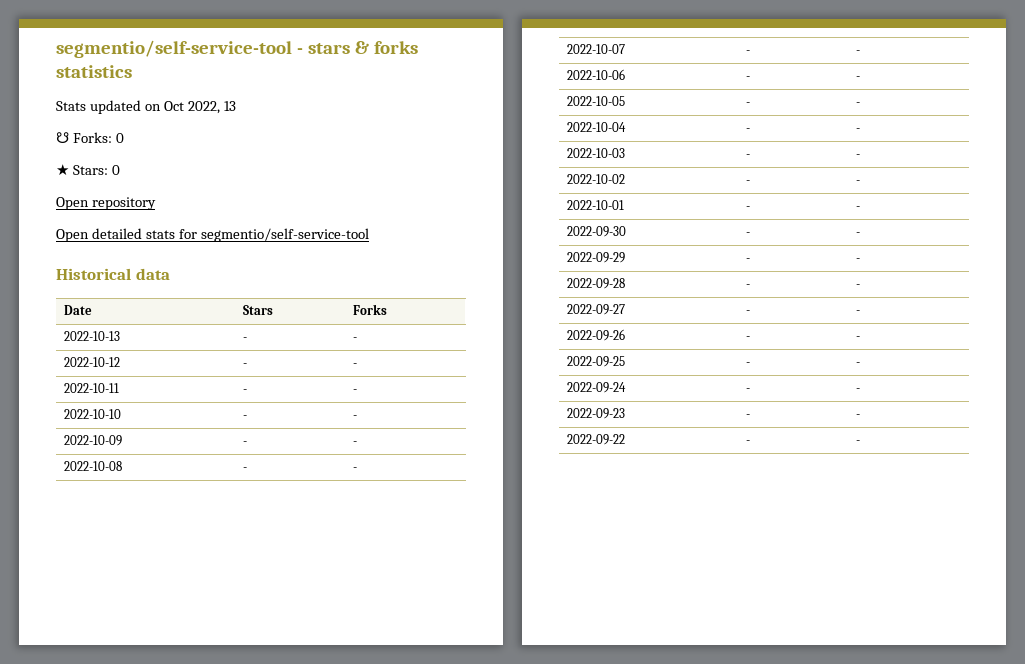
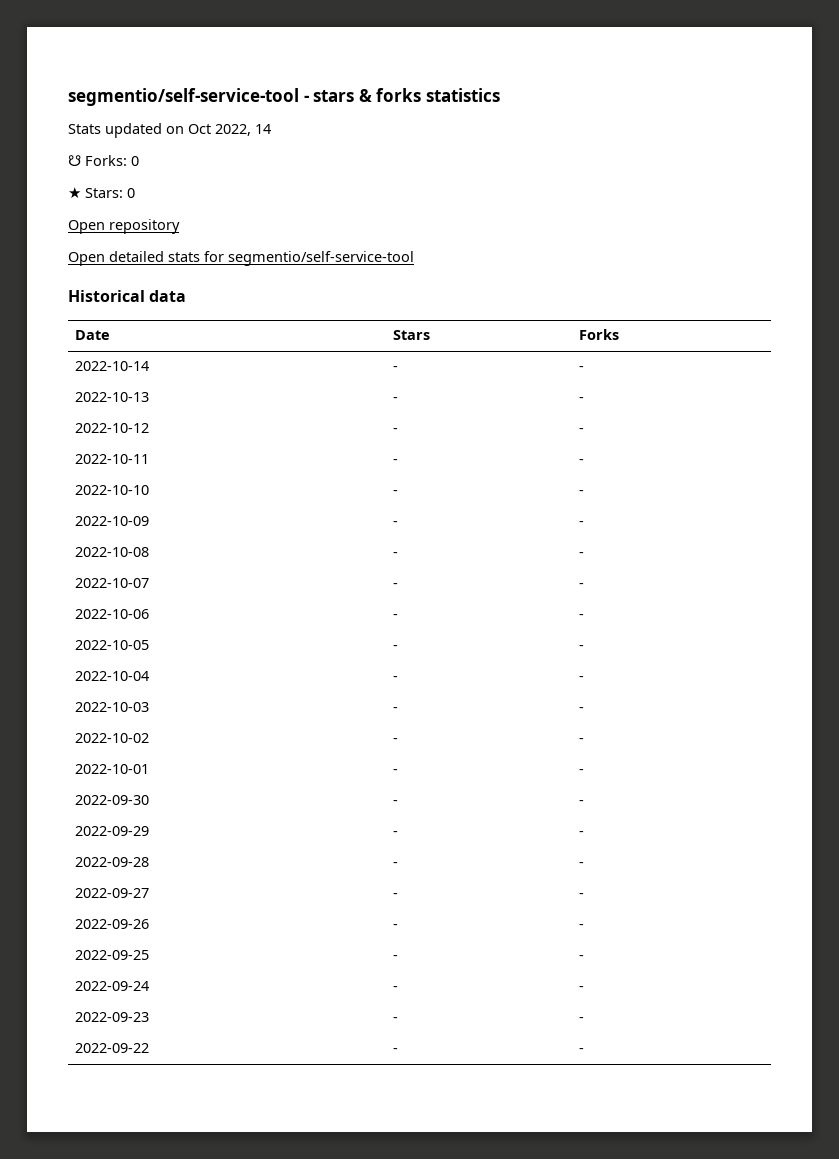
- Stats updated on Oct 2022, 13
+ Stats updated on Oct 2022, 14
+ 2022-10-14 | - | -

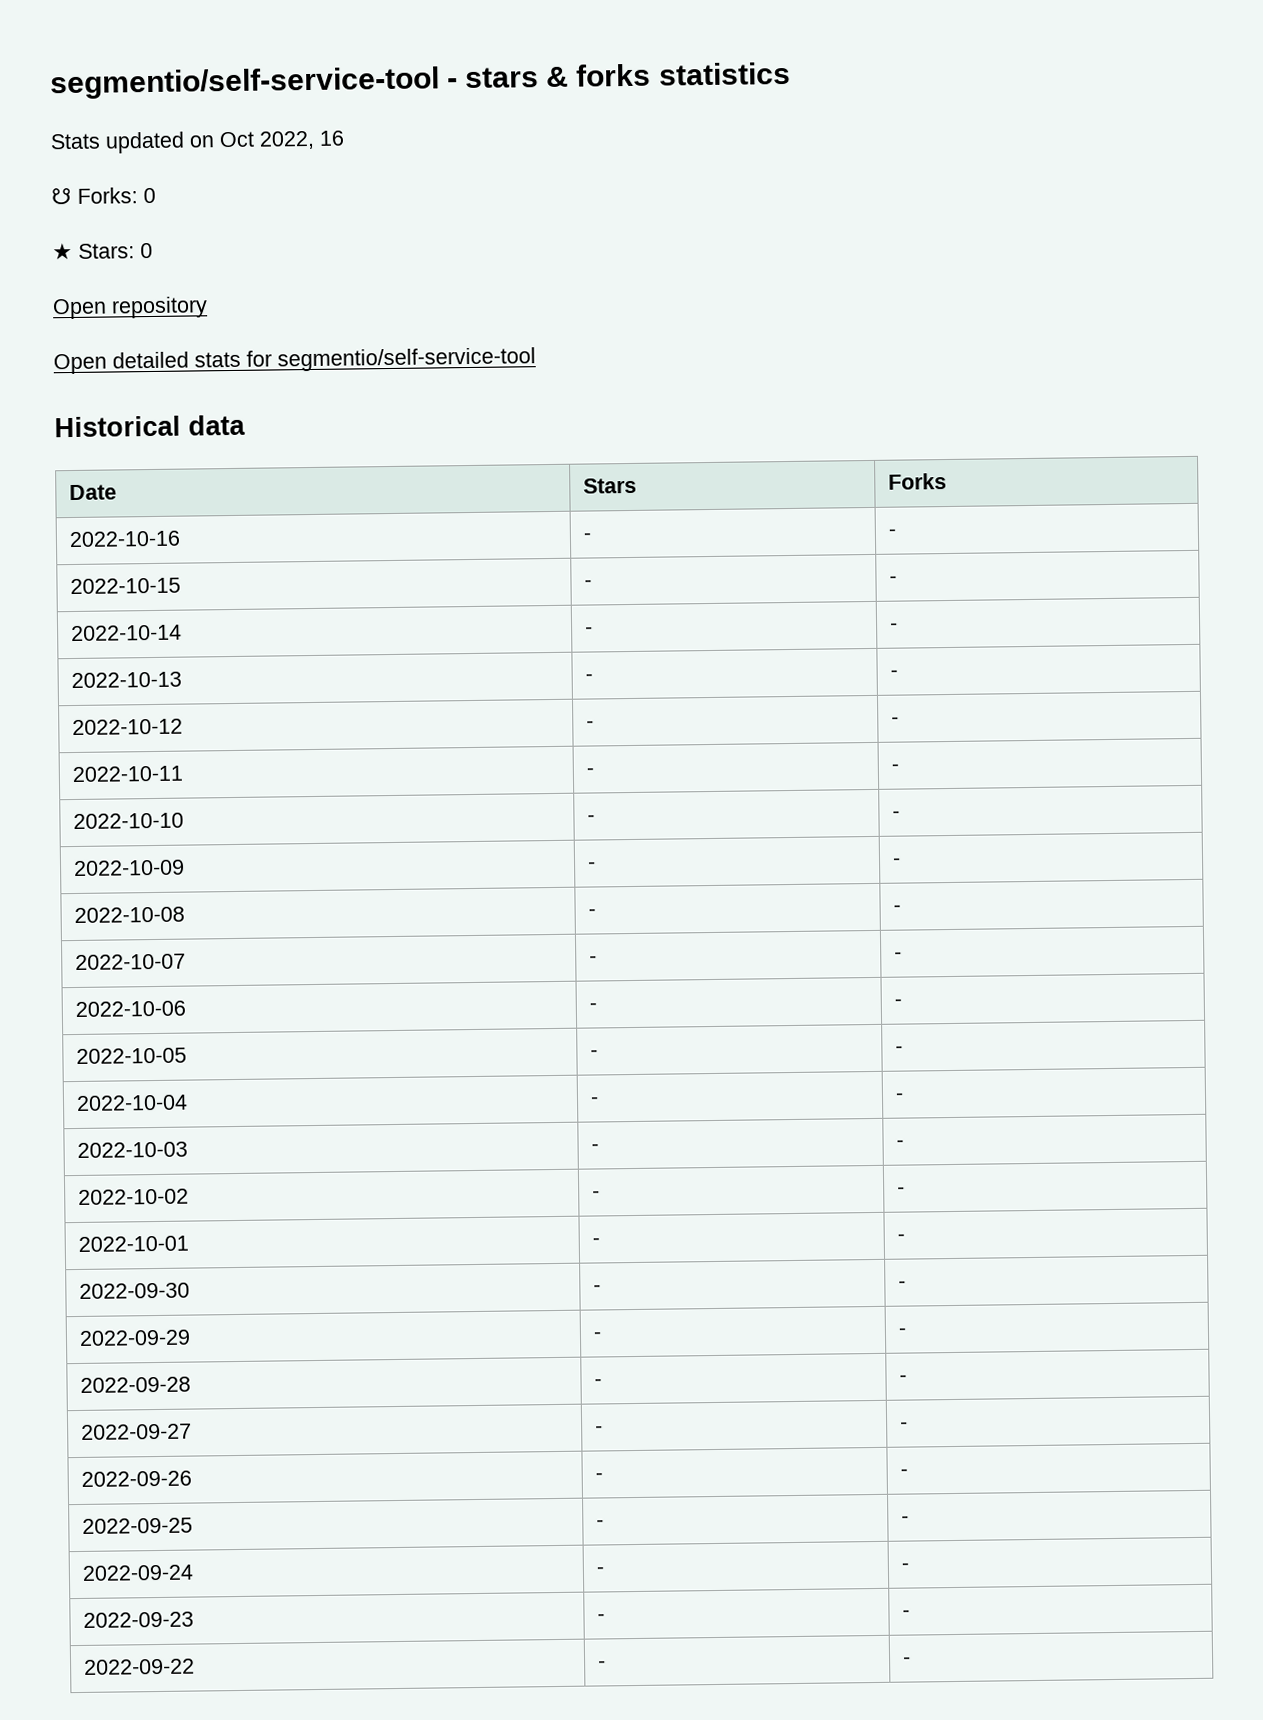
- Stats updated on Oct 2022, 14
+ Stats updated on Oct 2022, 16
+ 2022-10-16 | - | -
+ 2022-10-15 | - | -

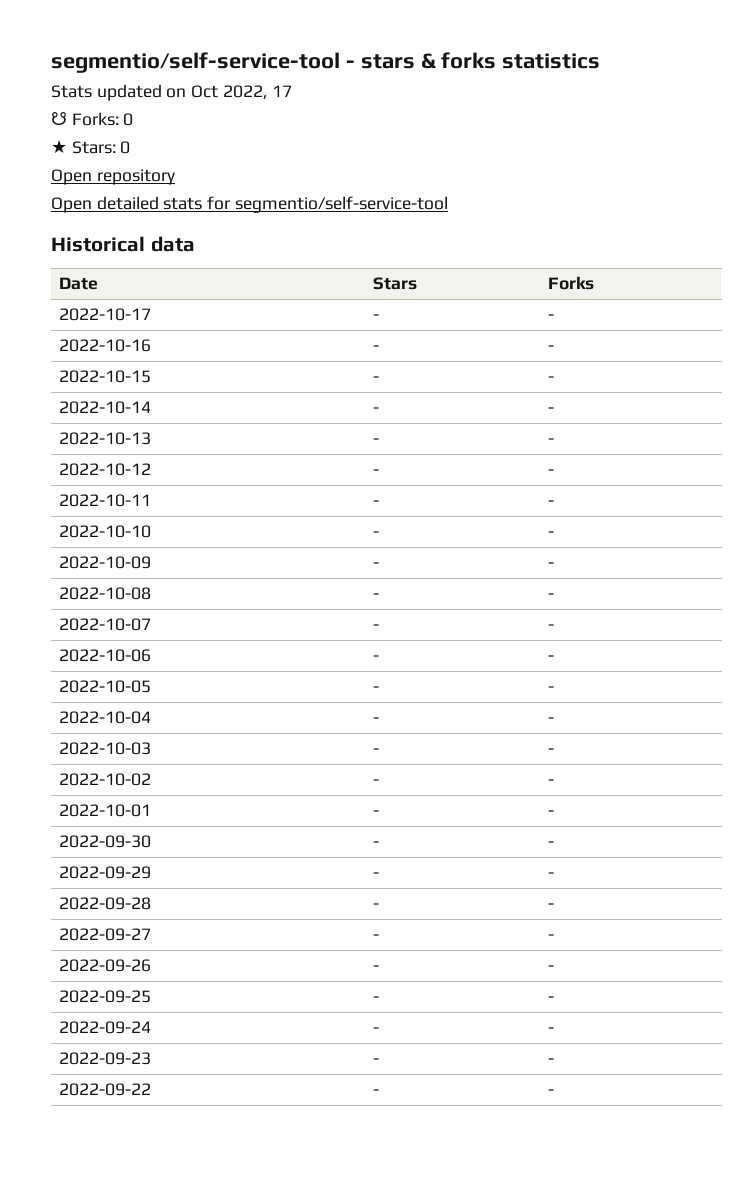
- Stats updated on Oct 2022, 16
+ Stats updated on Oct 2022, 17
+ 2022-10-17 | - | -

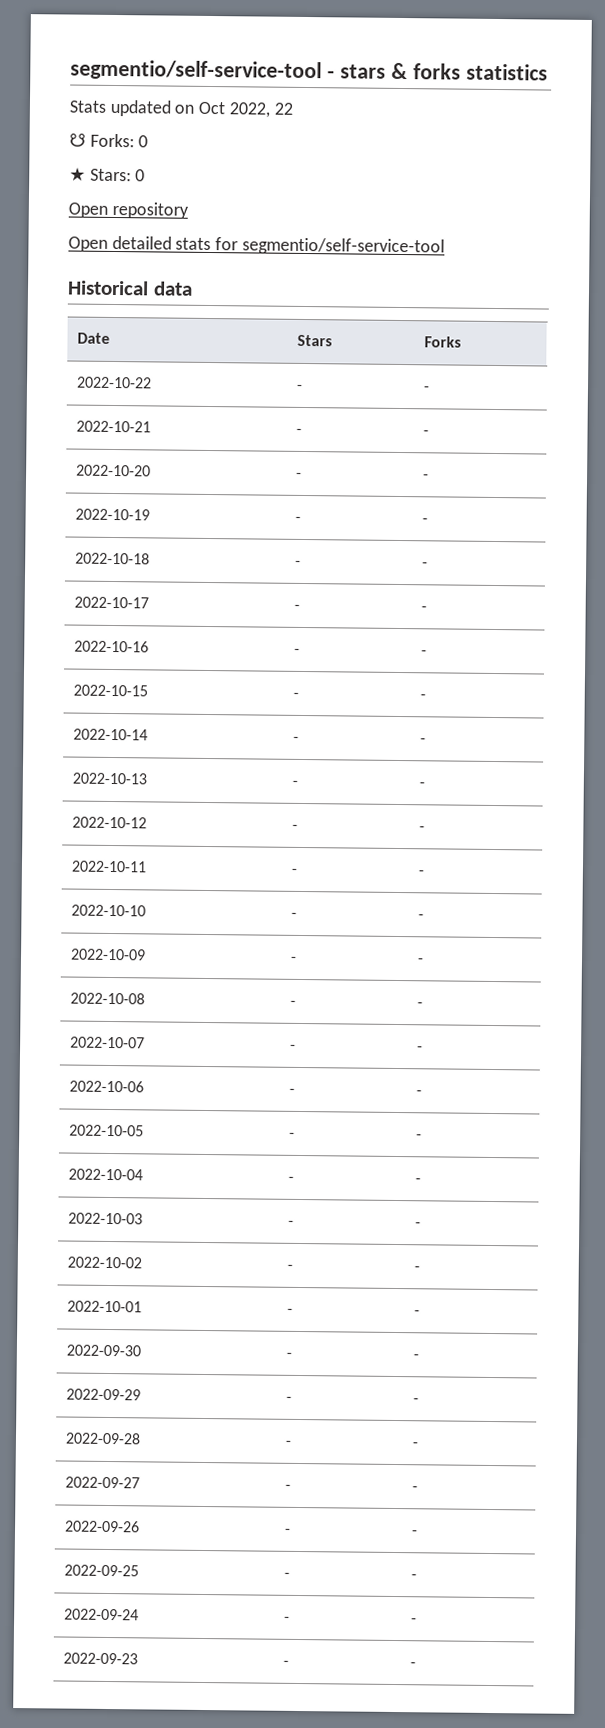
- Stats updated on Oct 2022, 17
+ Stats updated on Oct 2022, 22
+ 2022-10-22 | - | -
+ 2022-10-21 | - | -
+ 2022-10-20 | - | -
+ 2022-10-19 | - | -
+ 2022-10-18 | - | -
- 2022-09-22 | - | -

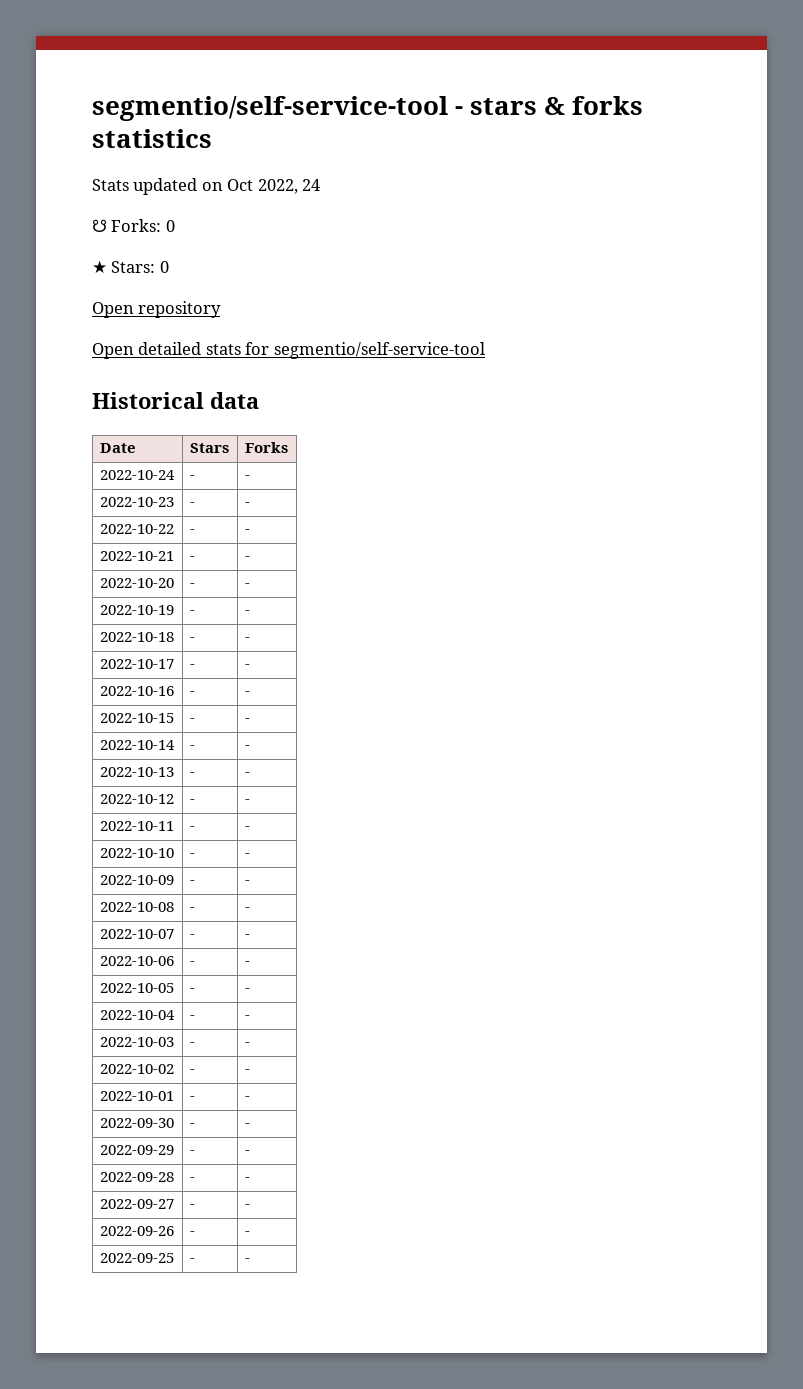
- Stats updated on Oct 2022, 22
+ Stats updated on Oct 2022, 24
+ 2022-10-24 | - | -
+ 2022-10-23 | - | -
- 2022-09-24 | - | -
- 2022-09-23 | - | -

